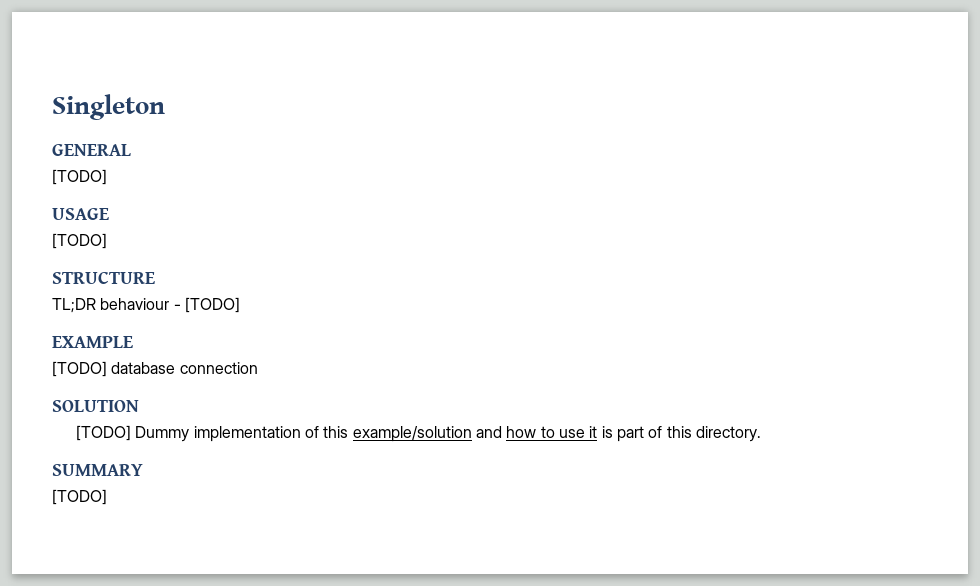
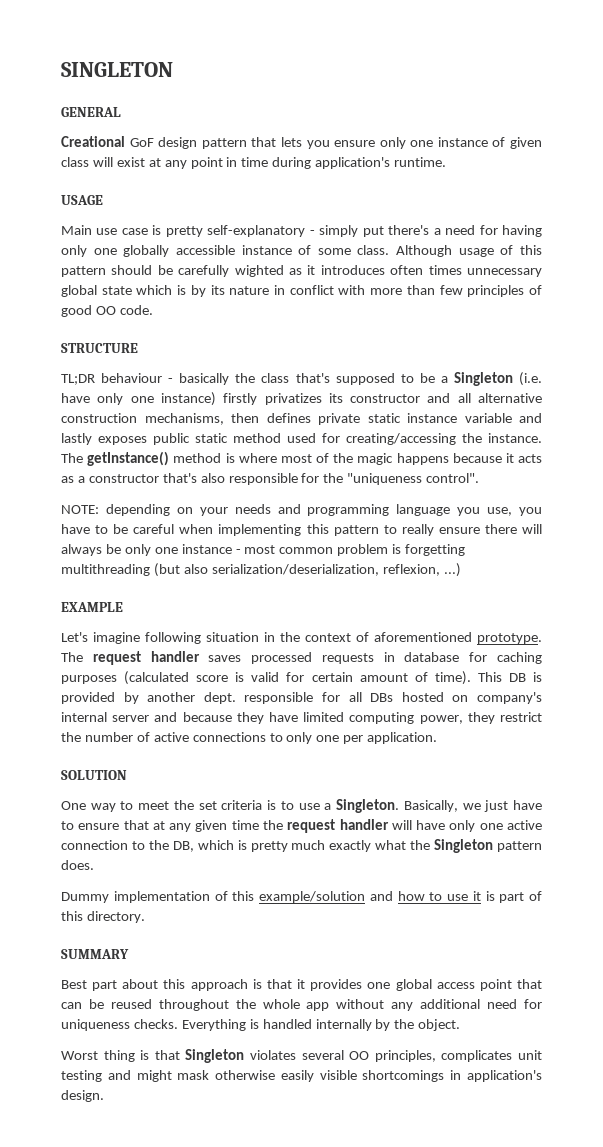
- Singleton
+ SINGLETON
  GENERAL
- [TODO]
+ Creational GoF design pattern that lets you ensure only one instance of given class will exist at any point in time during application's runtime.
  USAGE
- [TODO]
+ Main use case is pretty self-explanatory - simply put there's a need for having only one globally accessible instance of some class. Although usage of this pattern should be carefully wighted as it introduces often times unnecessary global state which is by its nature in conflict with more than few principles of good OO code.
  STRUCTURE
- TL;DR behaviour - [TODO]
+ TL;DR behaviour - basically the class that's supposed to be a Singleton (i.e. have only one instance) firstly privatizes its constructor and all alternative construction mechanisms, then defines private static instance variable and lastly exposes public static method used for creating/accessing the instance. The getInstance() method is where most of the magic happens because it acts as a constructor that's also responsible for the "uniqueness control".
+ NOTE: depending on your needs and programming language you use, you have to be careful when implementing this pattern to really ensure there will always be only one instance - most common problem is forgetting multithreading (but also serialization/deserialization, reflexion, ...)
  EXAMPLE
- [TODO] database connection
+ Let's imagine following situation in the context of aforementioned prototype. The request handler saves processed requests in database for caching purposes (calculated score is valid for certain amount of time). This DB is provided by another dept. responsible for all DBs hosted on company's internal server and because they have limited computing power, they restrict the number of active connections to only one per application.
  SOLUTION
- [TODO] Dummy implementation of this example/solution and how to use it is part of this directory.
+ One way to meet the set criteria is to use a Singleton. Basically, we just have to ensure that at any given time the request handler will have only one active connection to the DB, which is pretty much exactly what the Singleton pattern does.
+ Dummy implementation of this example/solution and how to use it is part of this directory.
  SUMMARY
- [TODO]
+ Best part about this approach is that it provides one global access point that can be reused throughout the whole app without any additional need for uniqueness checks. Everything is handled internally by the object.
+ Worst thing is that Singleton violates several OO principles, complicates unit testing and might mask otherwise easily visible shortcomings in application's design.

